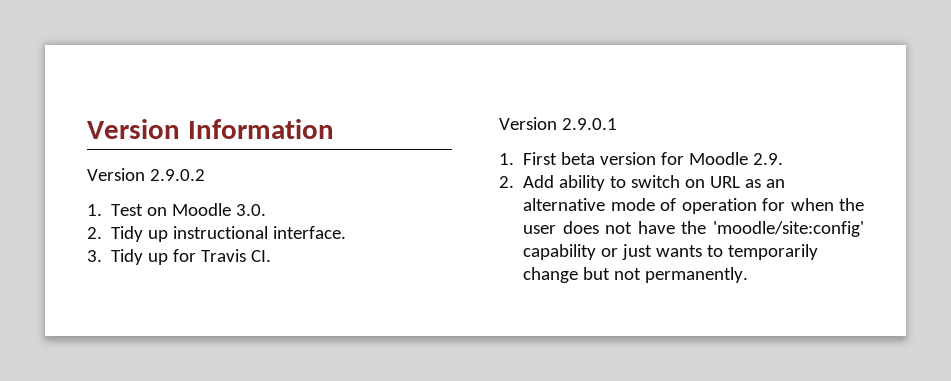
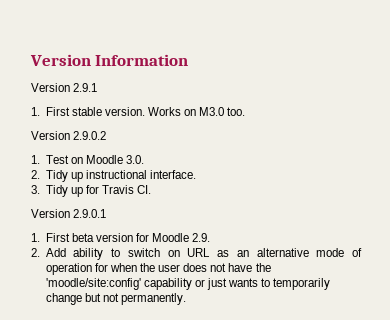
+ Version 2.9.1
+ 1. First stable version. Works on M3.0 too.

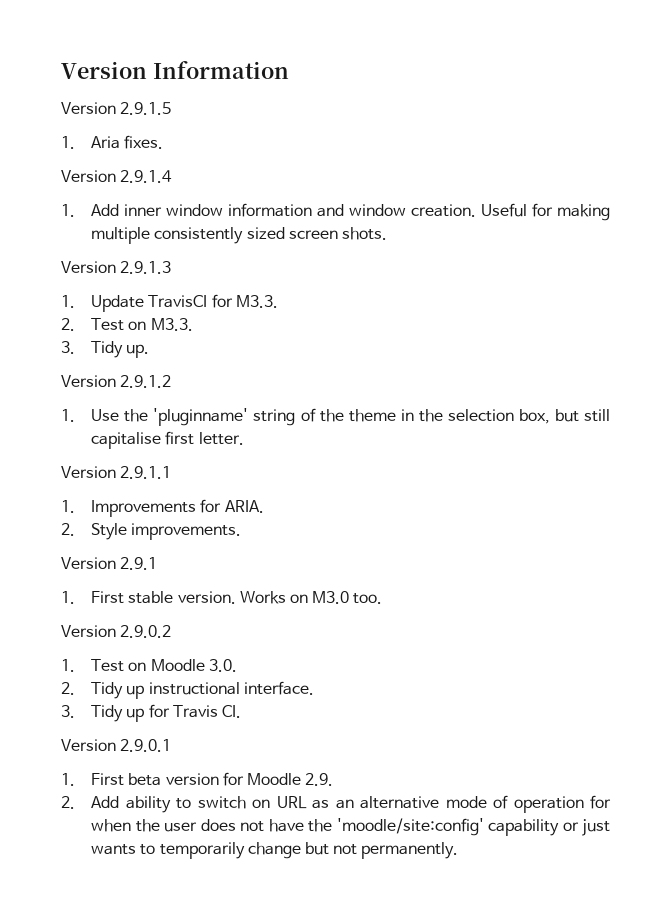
+ Version 2.9.1.5
+ 1. Aria fixes.
+ Version 2.9.1.4
+ 1. Add inner window information and window creation. Useful for making multiple consistently sized screen shots.
+ Version 2.9.1.3
+ 1. Update TravisCI for M3.3.
+ 2. Test on M3.3.
+ 3. Tidy up.
+ Version 2.9.1.2
+ 1. Use the 'pluginname' string of the theme in the selection box, but still capitalise first letter.
+ Version 2.9.1.1
+ 1. Improvements for ARIA.
+ 2. Style improvements.

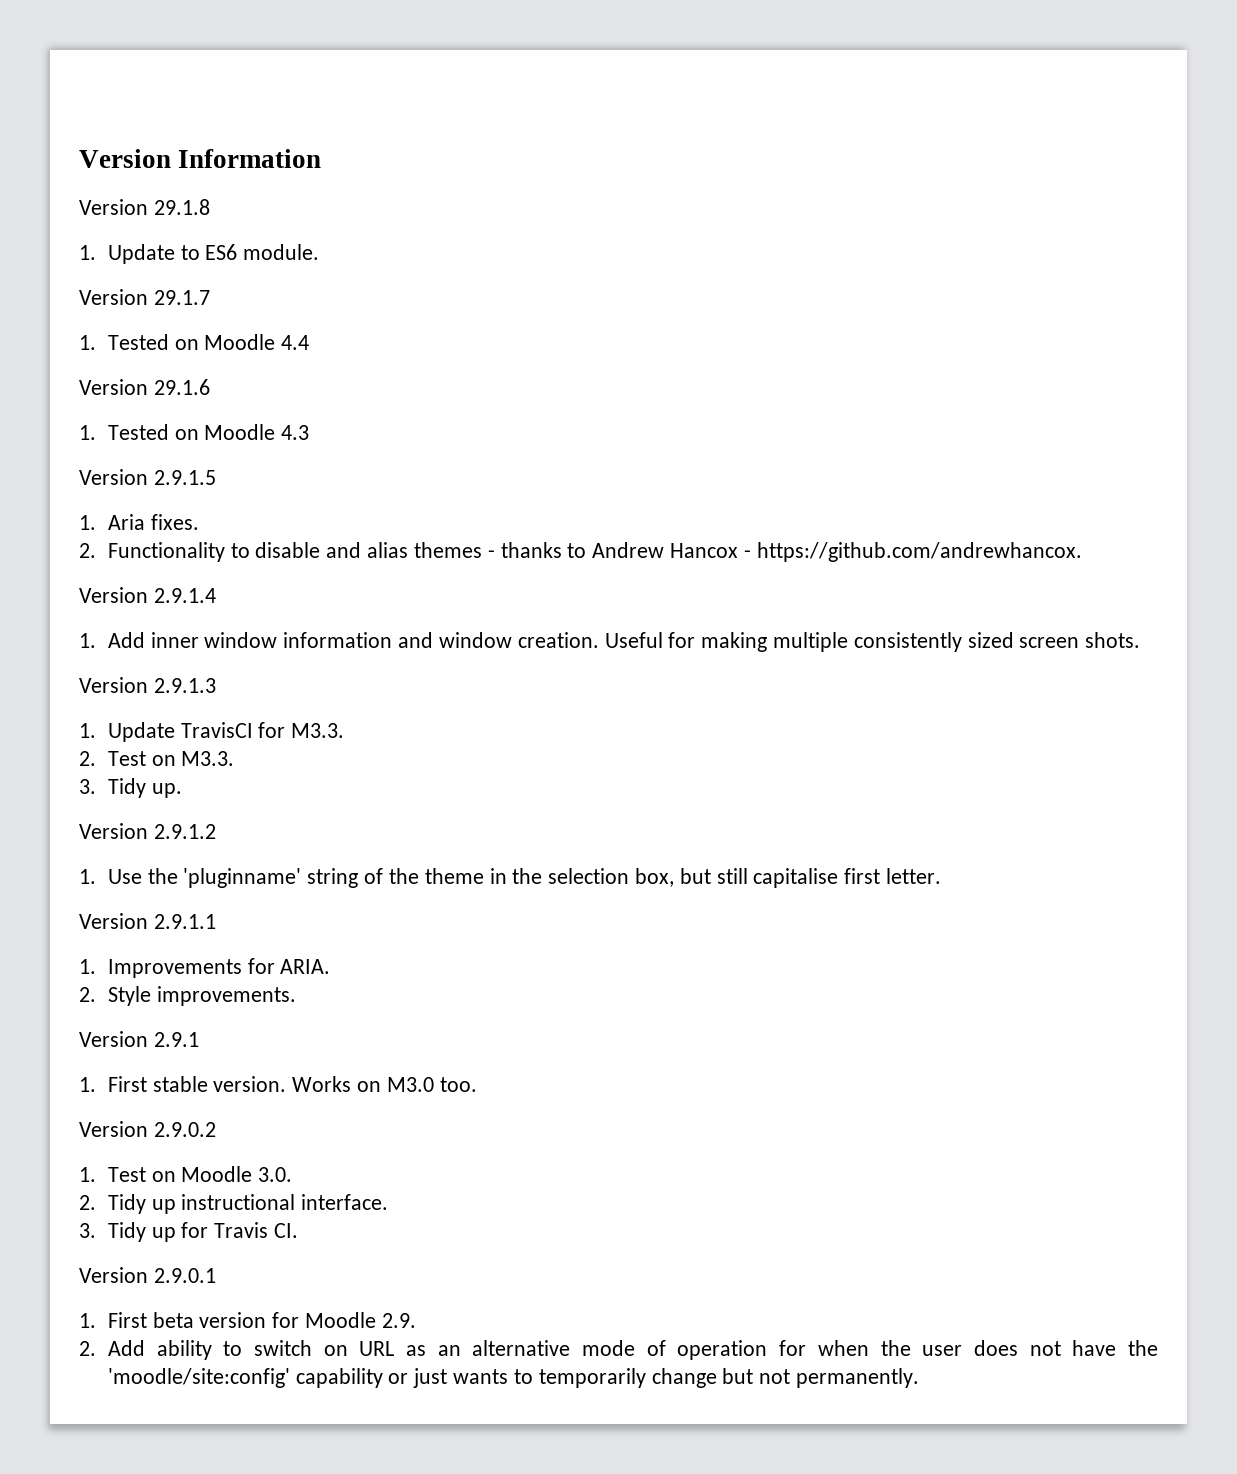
+ Version 29.1.8
+ 1. Update to ES6 module.
+ Version 29.1.7
+ 1. Tested on Moodle 4.4
+ Version 29.1.6
+ 1. Tested on Moodle 4.3
+ 2. Functionality to disable and alias themes - thanks to Andrew Hancox - https://github.com/andrewhancox.

